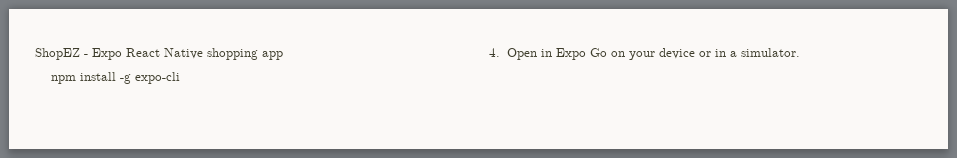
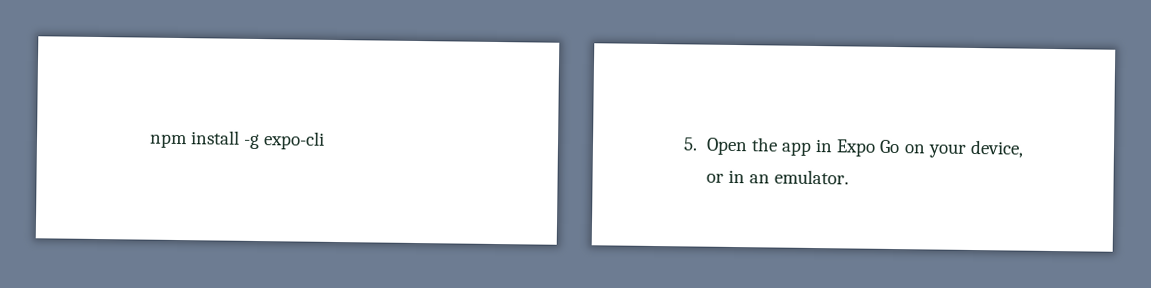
- ShopEZ - Expo React Native shopping app
- 4. Open in Expo Go on your device or in a simulator.
+ 5. Open the app in Expo Go on your device, or in an emulator.

